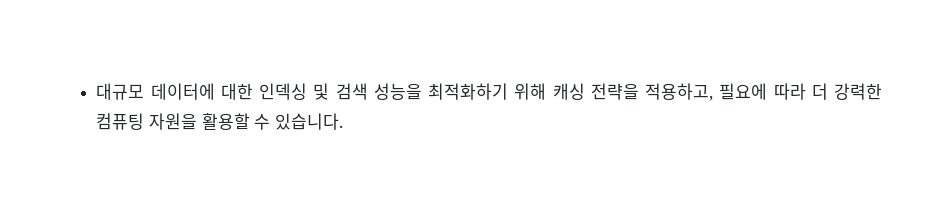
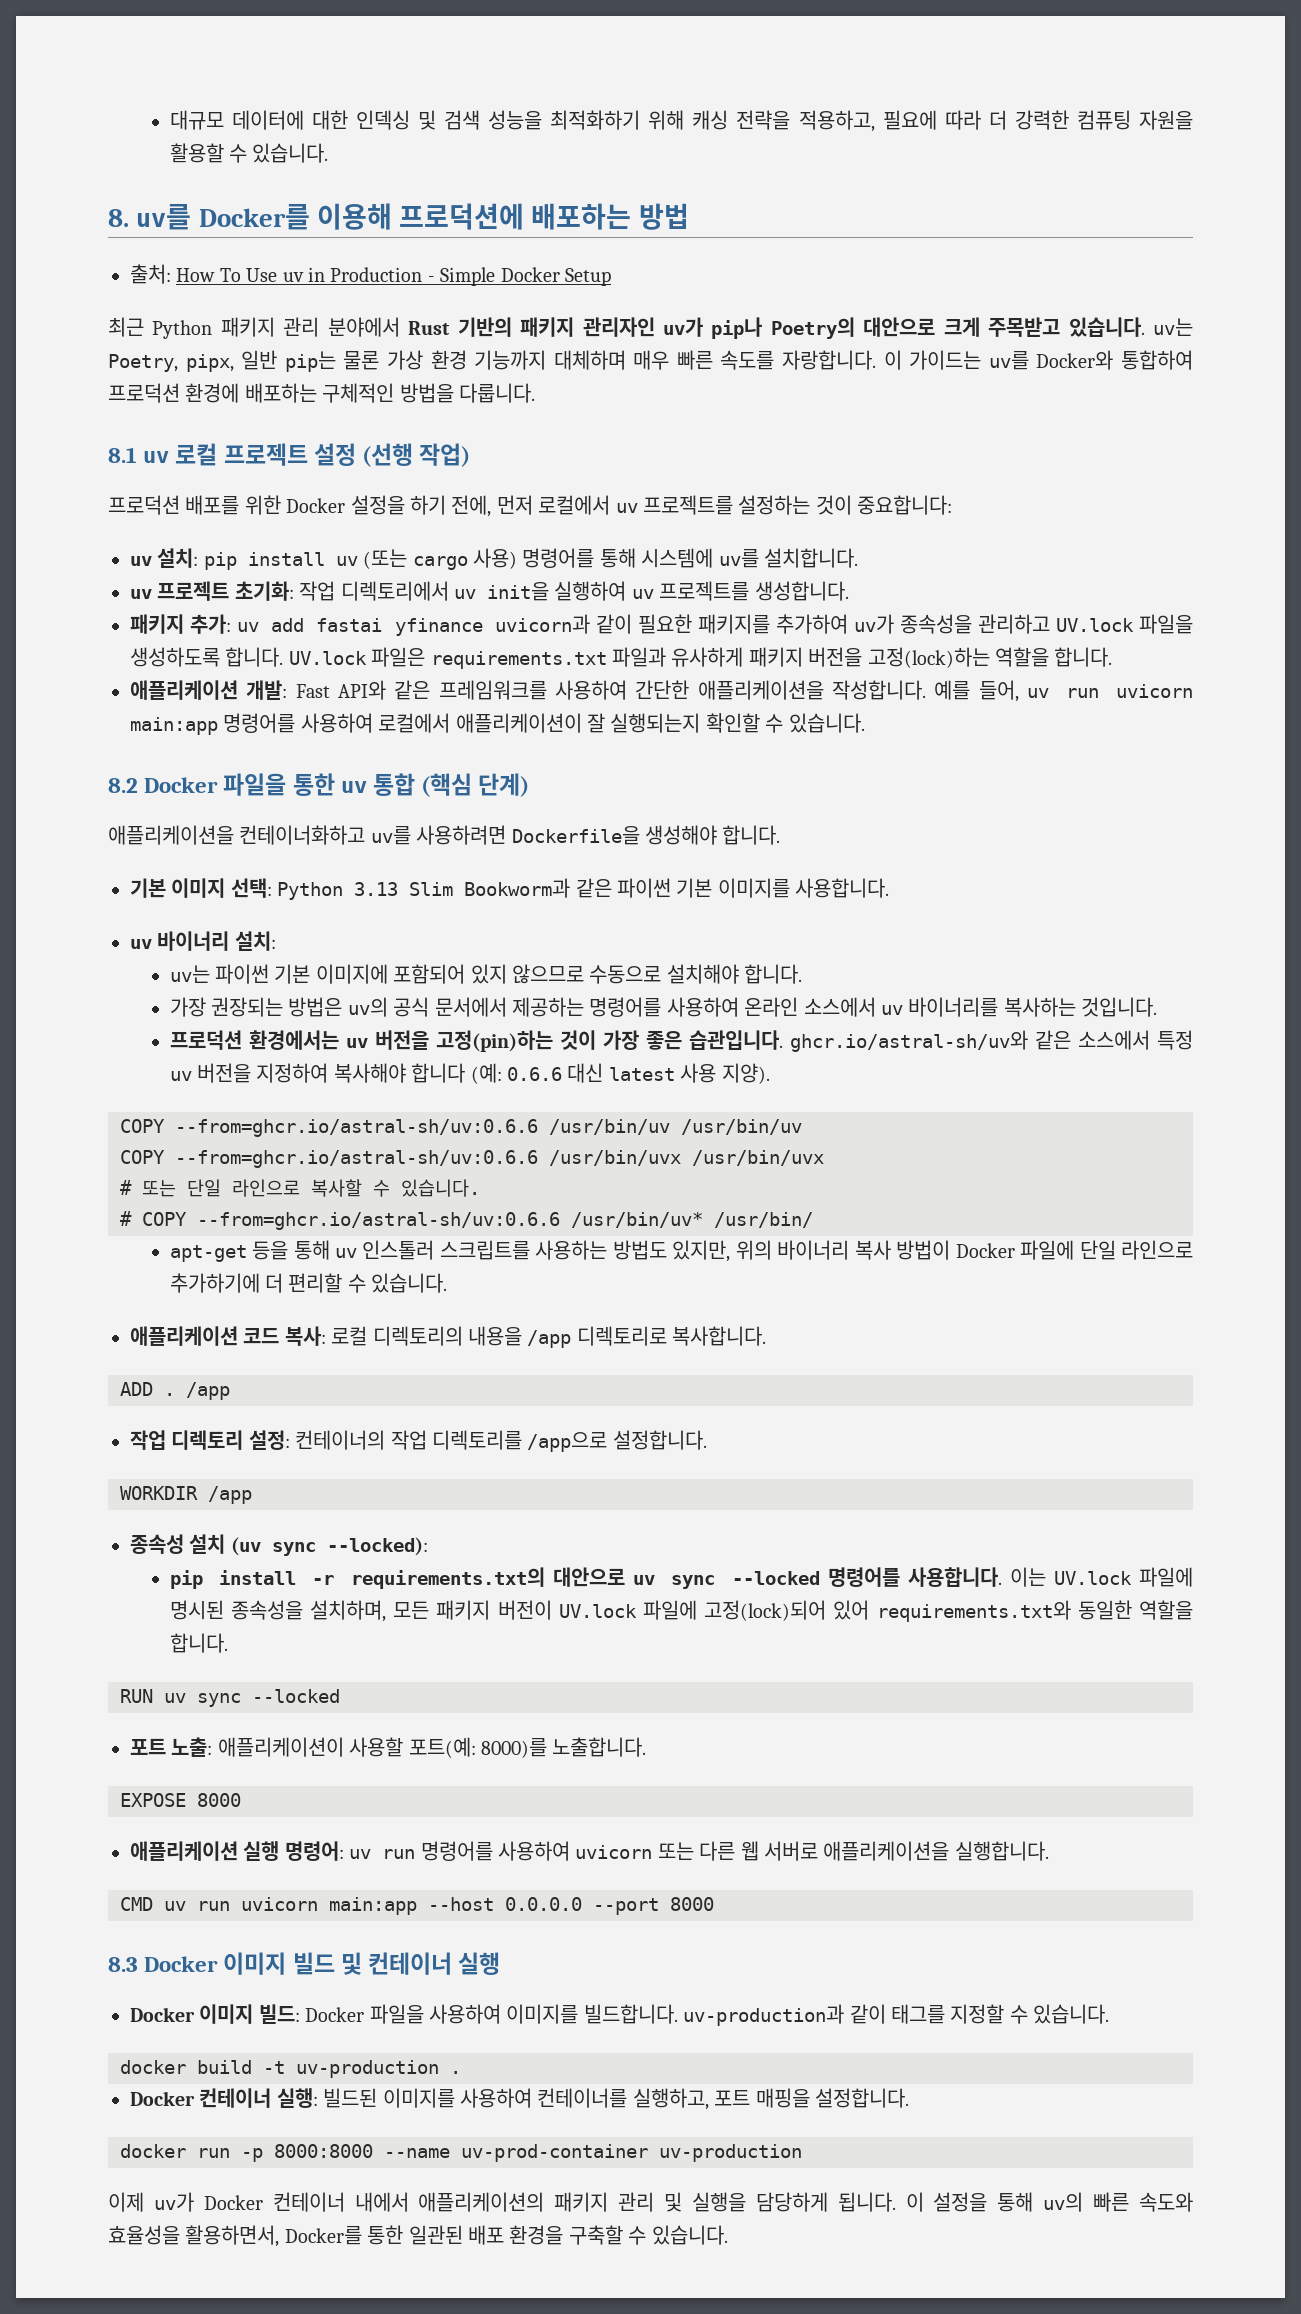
+ 8. uv를 Docker를 이용해 프로덕션에 배포하는 방법
+ 출처: How To Use uv in Production - Simple Docker Setup
+ 최근 Python 패키지 관리 분야에서 Rust 기반의 패키지 관리자인 uv가 pip나 Poetry의 대안으로 크게 주목받고 있습니다. uv는 Poetry, pipx, 일반 pip는 물론 가상 환경 기능까지 대체하며 매우 빠른 속도를 자랑합니다. 이 가이드는 uv를 Docker와 통합하여 프로덕션 환경에 배포하는 구체적인 방법을 다룹니다.
+ 8.1 uv 로컬 프로젝트 설정 (선행 작업)
+ 프로덕션 배포를 위한 Docker 설정을 하기 전에, 먼저 로컬에서 uv 프로젝트를 설정하는 것이 중요합니다:
+ uv 설치: pip install uv (또는 cargo 사용) 명령어를 통해 시스템에 uv를 설치합니다.
+ uv 프로젝트 초기화: 작업 디렉토리에서 uv init을 실행하여 uv 프로젝트를 생성합니다.
+ 패키지 추가: uv add fastai yfinance uvicorn과 같이 필요한 패키지를 추가하여 uv가 종속성을 관리하고 UV.lock 파일을 생성하도록 합니다. UV.lock 파일은 requirements.txt 파일과 유사하게 패키지 버전을 고정(lock)하는 역할을 합니다.
+ 애플리케이션 개발: Fast API와 같은 프레임워크를 사용하여 간단한 애플리케이션을 작성합니다. 예를 들어, uv run uvicorn main:app 명령어를 사용하여 로컬에서 애플리케이션이 잘 실행되는지 확인할 수 있습니다.
+ 8.2 Docker 파일을 통한 uv 통합 (핵심 단계)
+ 애플리케이션을 컨테이너화하고 uv를 사용하려면 Dockerfile을 생성해야 합니다.
+ 기본 이미지 선택: Python 3.13 Slim Bookworm과 같은 파이썬 기본 이미지를 사용합니다.
+ uv 바이너리 설치:
+ uv는 파이썬 기본 이미지에 포함되어 있지 않으므로 수동으로 설치해야 합니다.
+ 가장 권장되는 방법은 uv의 공식 문서에서 제공하는 명령어를 사용하여 온라인 소스에서 uv 바이너리를 복사하는 것입니다.
+ 프로덕션 환경에서는 uv 버전을 고정(pin)하는 것이 가장 좋은 습관입니다. ghcr.io/astral-sh/uv와 같은 소스에서 특정 uv 버전을 지정하여 복사해야 합니다 (예: 0.6.6 대신 latest 사용 지양).
+ COPY --from=ghcr.io/astral-sh/uv:0.6.6 /usr/bin/uv /usr/bin/uv
+ COPY --from=ghcr.io/astral-sh/uv:0.6.6 /usr/bin/uvx /usr/bin/uvx
+ # 또는 단일 라인으로 복사할 수 있습니다.
+ # COPY --from=ghcr.io/astral-sh/uv:0.6.6 /usr/bin/uv* /usr/bin/
+ apt-get 등을 통해 uv 인스톨러 스크립트를 사용하는 방법도 있지만, 위의 바이너리 복사 방법이 Docker 파일에 단일 라인으로 추가하기에 더 편리할 수 있습니다.
+ 애플리케이션 코드 복사: 로컬 디렉토리의 내용을 /app 디렉토리로 복사합니다.
+ ADD . /app
+ 작업 디렉토리 설정: 컨테이너의 작업 디렉토리를 /app으로 설정합니다.
+ WORKDIR /app
+ 종속성 설치 (uv sync --locked):
+ pip install -r requirements.txt의 대안으로 uv sync --locked 명령어를 사용합니다. 이는 UV.lock 파일에 명시된 종속성을 설치하며, 모든 패키지 버전이 UV.lock 파일에 고정(lock)되어 있어 requirements.txt와 동일한 역할을 합니다.
+ RUN uv sync --locked
+ 포트 노출: 애플리케이션이 사용할 포트(예: 8000)를 노출합니다.
+ EXPOSE 8000
+ 애플리케이션 실행 명령어: uv run 명령어를 사용하여 uvicorn 또는 다른 웹 서버로 애플리케이션을 실행합니다.
+ CMD uv run uvicorn main:app --host 0.0.0.0 --port 8000
+ 8.3 Docker 이미지 빌드 및 컨테이너 실행
+ Docker 이미지 빌드: Docker 파일을 사용하여 이미지를 빌드합니다. uv-production과 같이 태그를 지정할 수 있습니다.
+ docker build -t uv-production .
+ Docker 컨테이너 실행: 빌드된 이미지를 사용하여 컨테이너를 실행하고, 포트 매핑을 설정합니다.
+ docker run -p 8000:8000 --name uv-prod-container uv-production
+ 이제 uv가 Docker 컨테이너 내에서 애플리케이션의 패키지 관리 및 실행을 담당하게 됩니다. 이 설정을 통해 uv의 빠른 속도와 효율성을 활용하면서, Docker를 통한 일관된 배포 환경을 구축할 수 있습니다.

